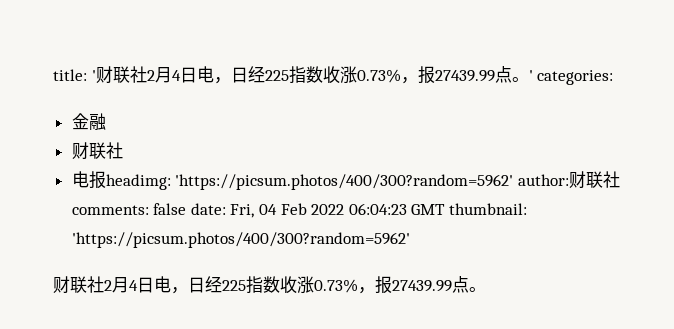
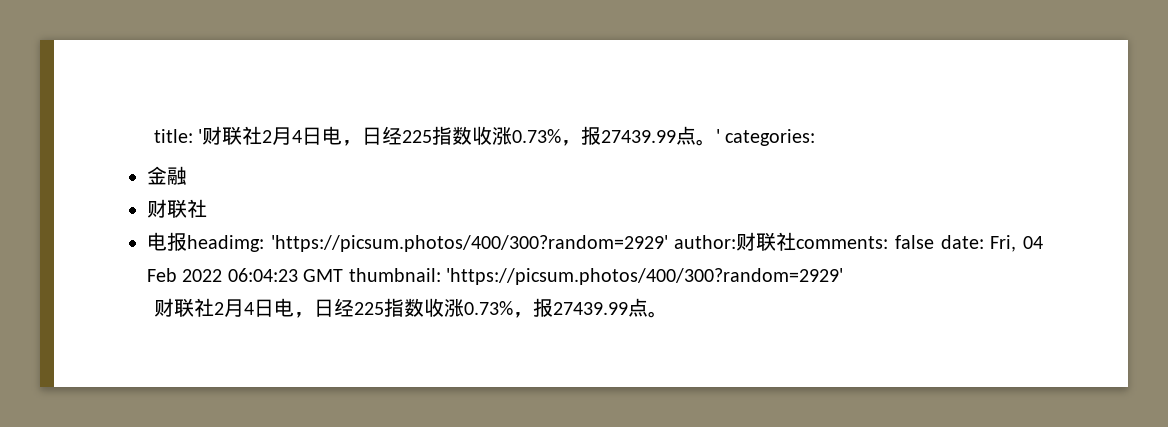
- 电报headimg: 'https://picsum.photos/400/300?random=5962' author:财联社comments: false date: Fri, 04 Feb 2022 06:04:23 GMT thumbnail: 'https://picsum.photos/400/300?random=5962'
+ 电报headimg: 'https://picsum.photos/400/300?random=2929' author:财联社comments: false date: Fri, 04 Feb 2022 06:04:23 GMT thumbnail: 'https://picsum.photos/400/300?random=2929'

